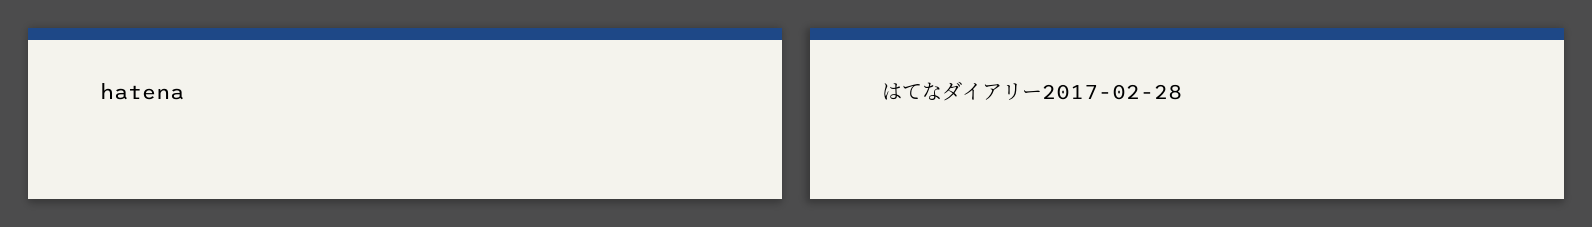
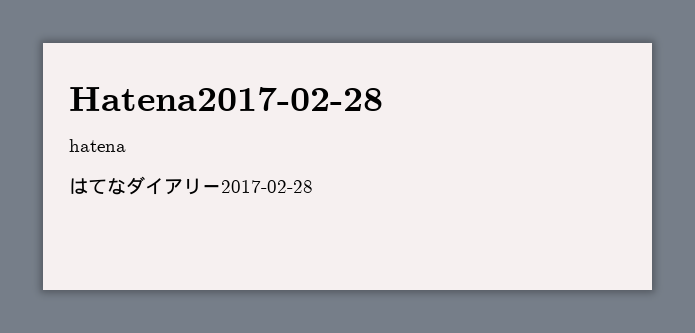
+ Hatena2017-02-28

